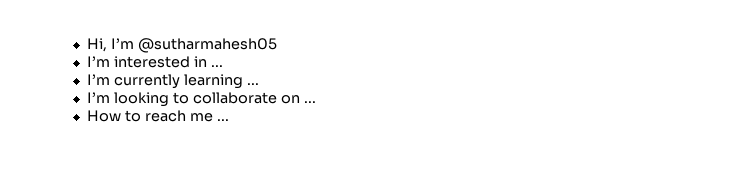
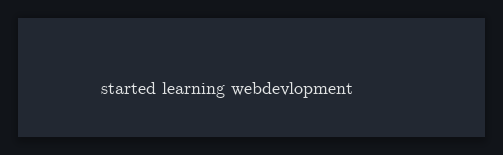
- Hi, I’m @sutharmahesh05
- I’m interested in ...
- I’m currently learning ...
- I’m looking to collaborate on ...
- How to reach me ...
+ started learning webdevlopment

